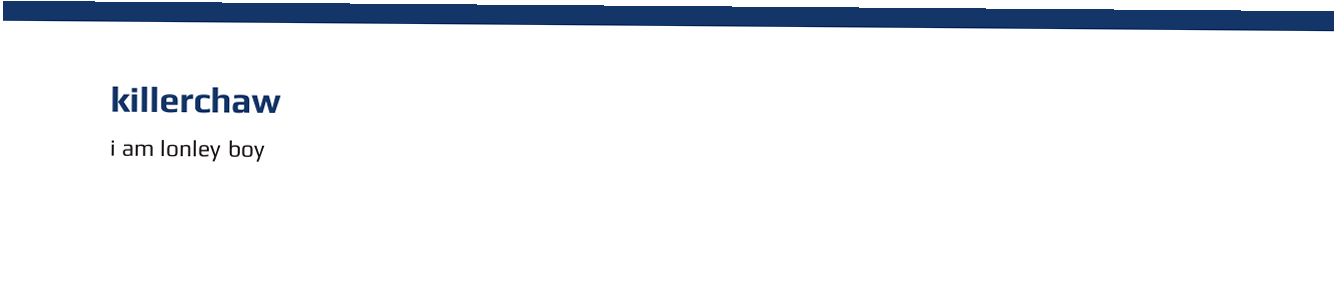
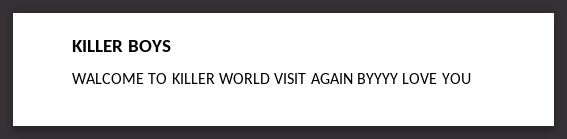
- killerchaw
- i am lonley boy
+ KILLER BOYS
+ WALCOME TO KILLER WORLD VISIT AGAIN BYYYY LOVE YOU

